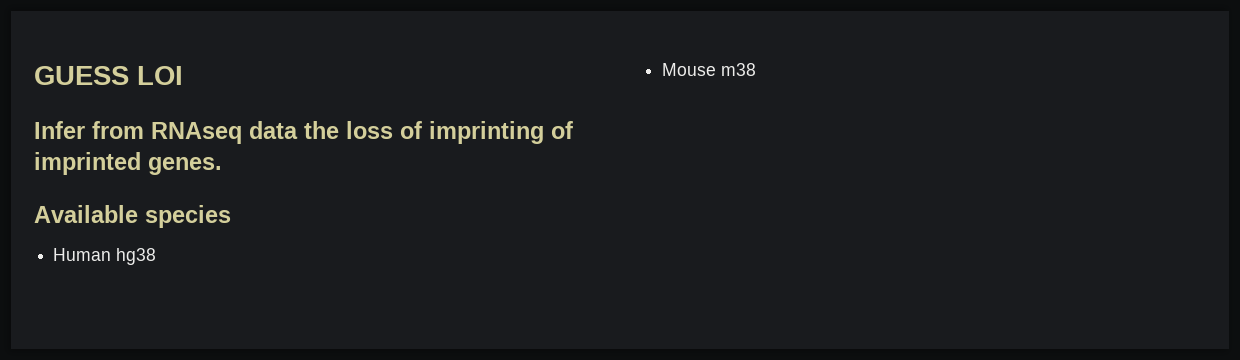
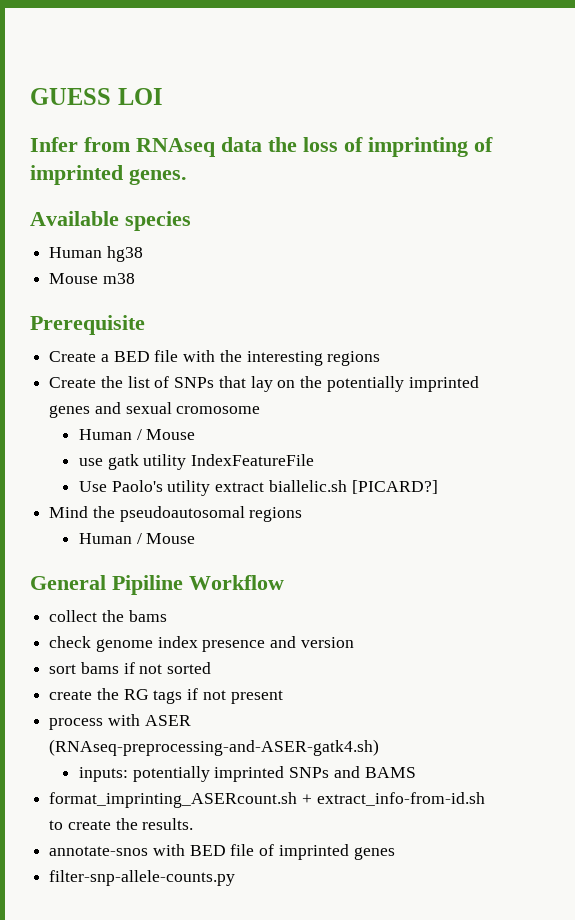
+ Prerequisite
+ Create a BED file with the interesting regions
+ Create the list of SNPs that lay on the potentially imprinted genes and sexual cromosome
+ Human / Mouse
+ use gatk utility IndexFeatureFile
+ Use Paolo's utility extract biallelic.sh [PICARD?]
+ Mind the pseudoautosomal regions
+ Human / Mouse
+ General Pipiline Workflow
+ collect the bams
+ check genome index presence and version
+ sort bams if not sorted
+ create the RG tags if not present
+ process with ASER (RNAseq-preprocessing-and-ASER-gatk4.sh)
+ inputs: potentially imprinted SNPs and BAMS
+ format_imprinting_ASERcount.sh + extract_info-from-id.sh to create the results.
+ annotate-snos with BED file of imprinted genes
+ filter-snp-allele-counts.py

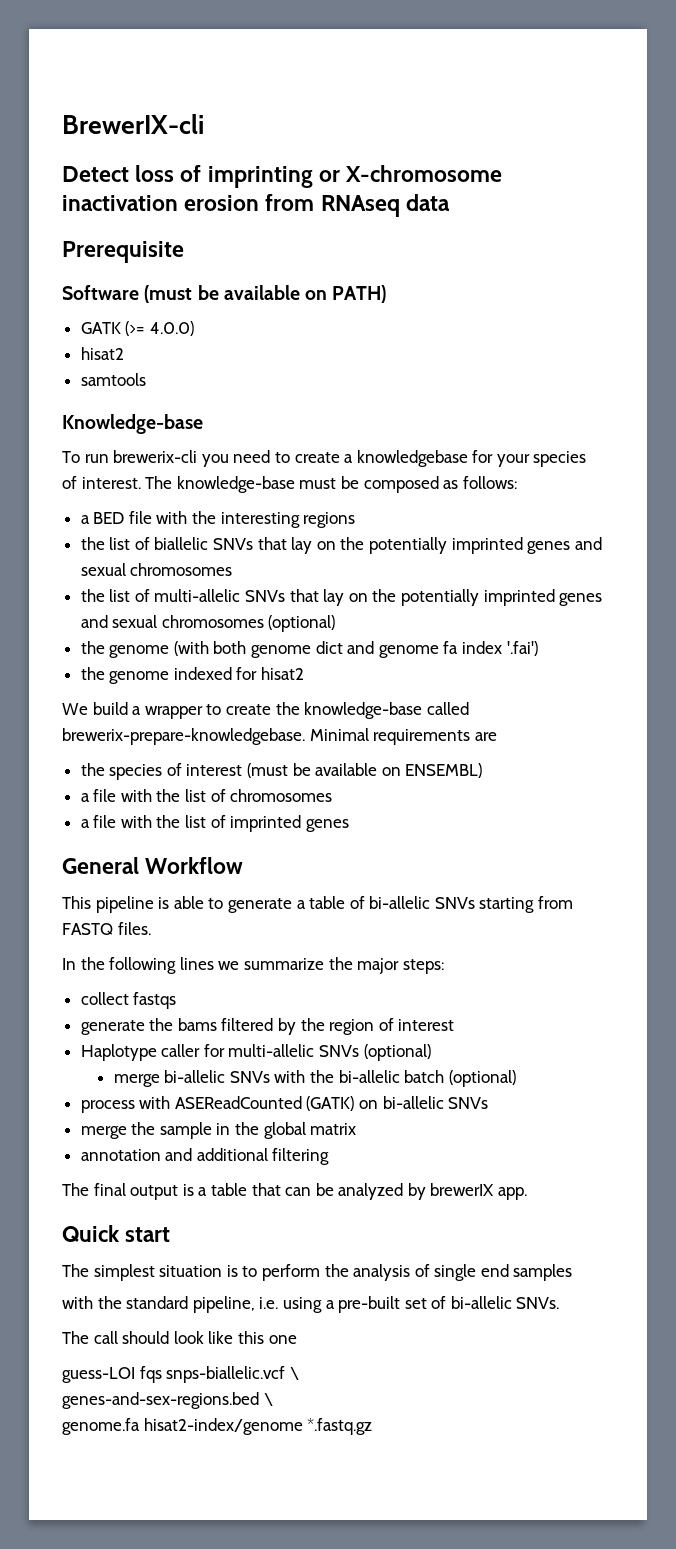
- GUESS LOI
- Infer from RNAseq data the loss of imprinting of imprinted genes.
- Available species
- Human hg38
- Mouse m38
+ BrewerIX-cli
+ Detect loss of imprinting or X-chromosome inactivation erosion from RNAseq data
  Prerequisite
- Create a BED file with the interesting regions
+ Software (must be available on PATH)
+ GATK (>= 4.0.0)
+ hisat2
+ samtools
+ Knowledge-base
+ To run brewerix-cli you need to create a knowledgebase for your species of interest. The knowledge-base must be composed as follows:
+ a BED file with the interesting regions
- Create the list of SNPs that lay on the potentially imprinted genes and sexual cromosome
- Human / Mouse
- use gatk utility IndexFeatureFile
- Use Paolo's utility extract biallelic.sh [PICARD?]
- Mind the pseudoautosomal regions
- Human / Mouse
- General Pipiline Workflow
- collect the bams
- check genome index presence and version
- sort bams if not sorted
- create the RG tags if not present
- process with ASER (RNAseq-preprocessing-and-ASER-gatk4.sh)
- inputs: potentially imprinted SNPs and BAMS
- format_imprinting_ASERcount.sh + extract_info-from-id.sh to create the results.
- annotate-snos with BED file of imprinted genes
- filter-snp-allele-counts.py
+ the list of biallelic SNVs that lay on the potentially imprinted genes and sexual chromosomes
+ the list of multi-allelic SNVs that lay on the potentially imprinted genes and sexual chromosomes (optional)
+ the genome (with both genome dict and genome fa index '.fai')
+ the genome indexed for hisat2
+ We build a wrapper to create the knowledge-base called brewerix-prepare-knowledgebase. Minimal requirements are
+ the species of interest (must be available on ENSEMBL)
+ a file with the list of chromosomes
+ a file with the list of imprinted genes
+ General Workflow
+ This pipeline is able to generate a table of bi-allelic SNVs starting from FASTQ files.
+ In the following lines we summarize the major steps:
+ collect fastqs
+ generate the bams filtered by the region of interest
+ Haplotype caller for multi-allelic SNVs (optional)
+ merge bi-allelic SNVs with the bi-allelic batch (optional)
+ process with ASEReadCounted (GATK) on bi-allelic SNVs
+ merge the sample in the global matrix
+ annotation and additional filtering
+ The final output is a table that can be analyzed by brewerIX app.
+ Quick start
+ The simplest situation is to perform the analysis of single end samples
+ with the standard pipeline, i.e. using a pre-built set of bi-allelic SNVs.
+ The call should look like this one
+ guess-LOI fqs snps-biallelic.vcf \
+ genes-and-sex-regions.bed \
+ genome.fa hisat2-index/genome *.fastq.gz

